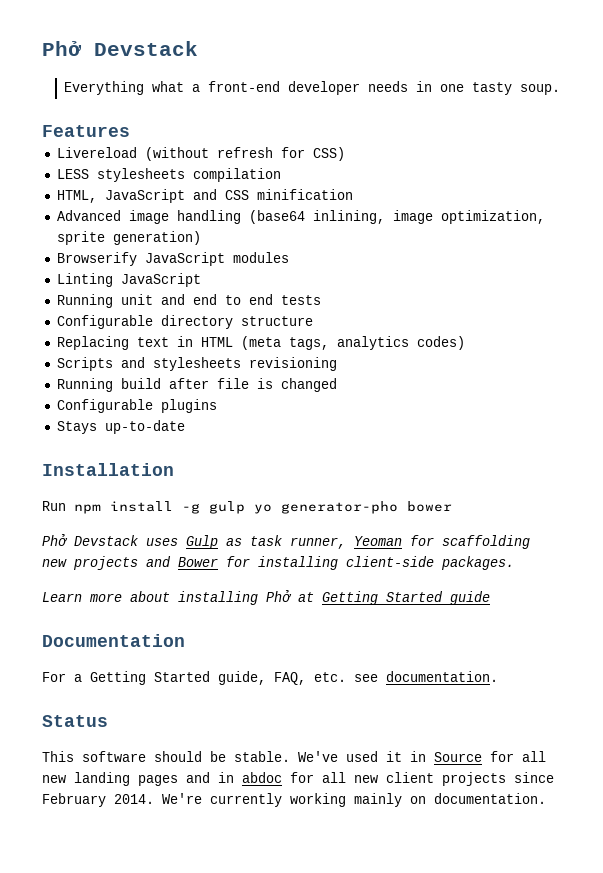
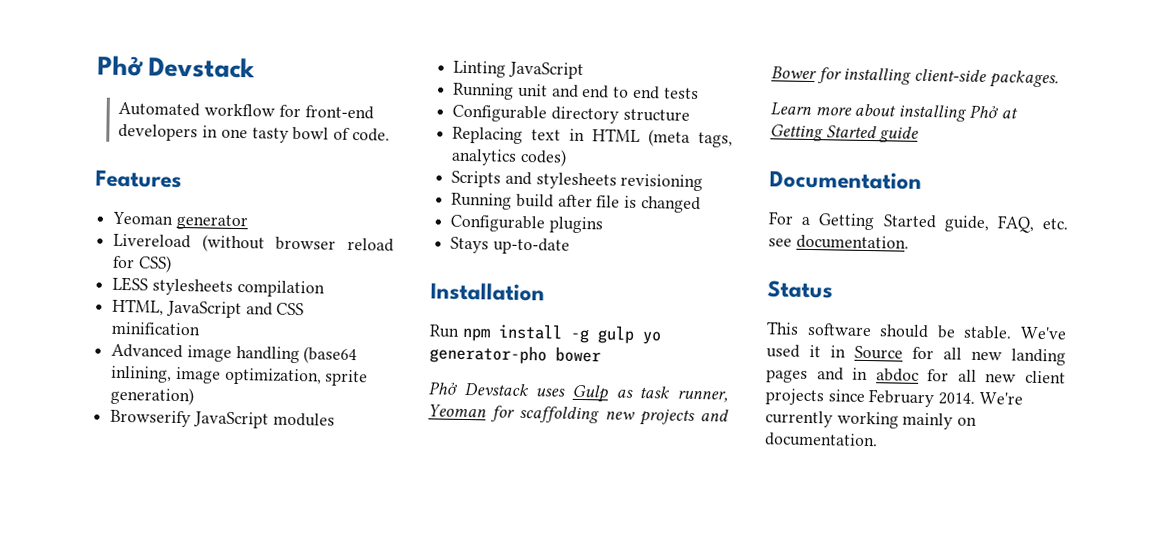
- Everything what a front-end developer needs in one tasty soup.
+ Automated workflow for front-end developers in one tasty bowl of code.
+ Yeoman generator
- Livereload (without refresh for CSS)
+ Livereload (without browser reload for CSS)

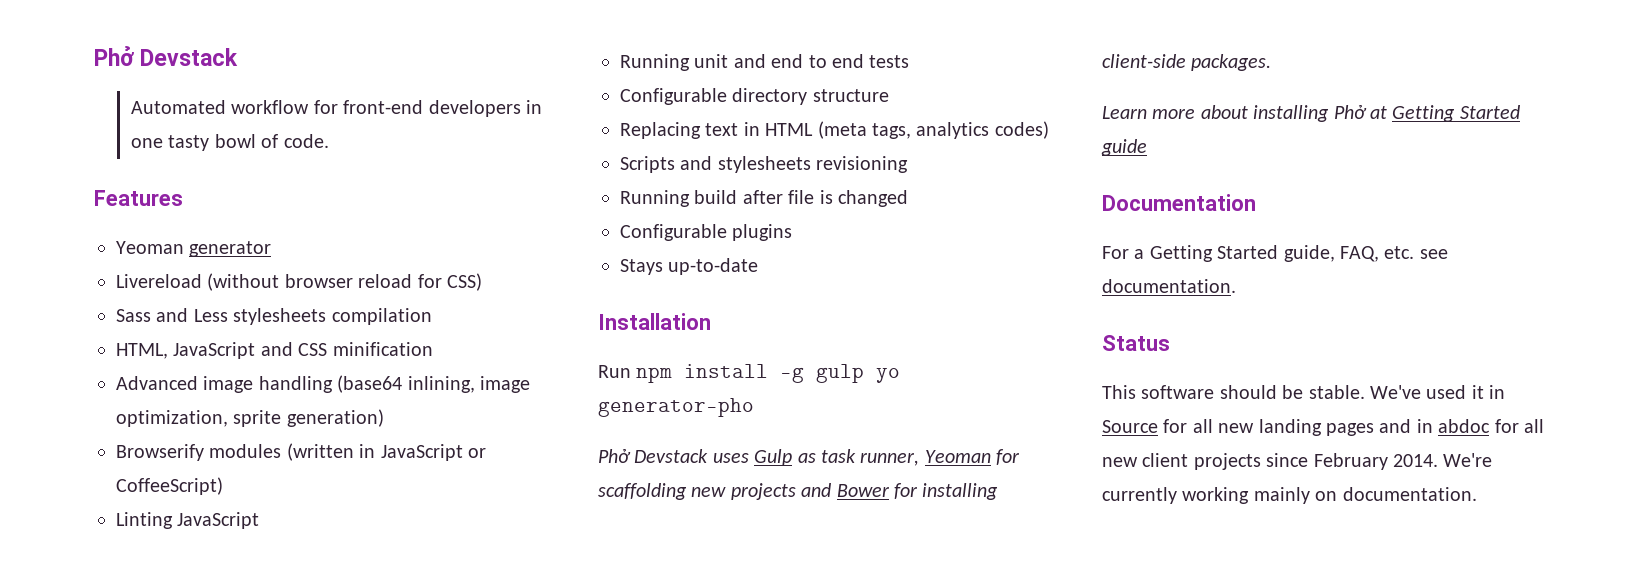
- LESS stylesheets compilation
+ Sass and Less stylesheets compilation
- Browserify JavaScript modules
+ Browserify modules (written in JavaScript or CoffeeScript)
- Run npm install -g gulp yo generator-pho bower
+ Run npm install -g gulp yo generator-pho

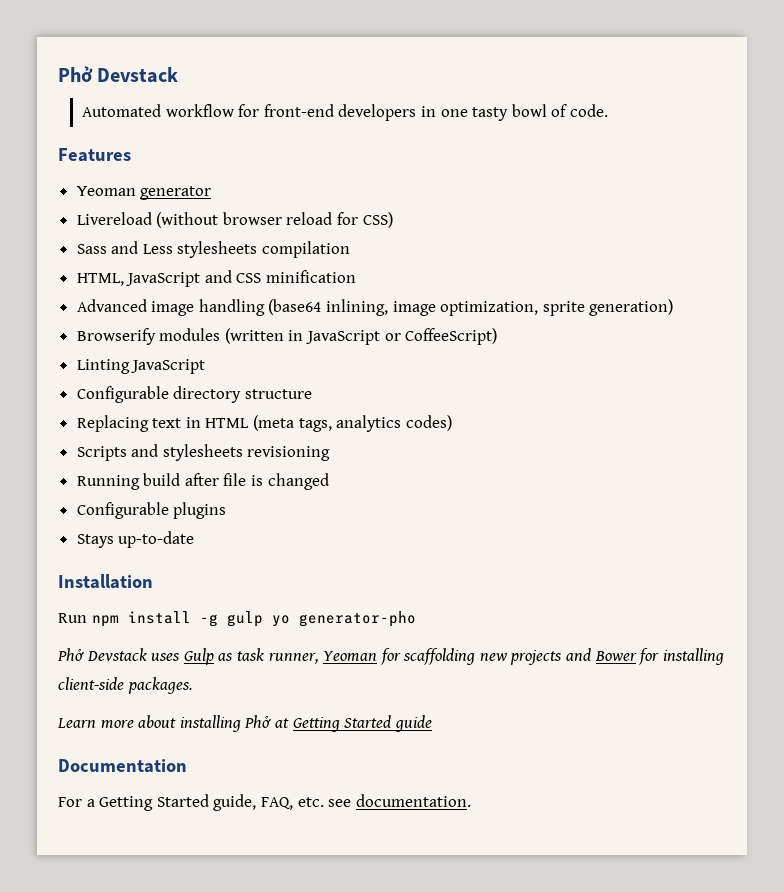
- Running unit and end to end tests
- Status
- This software should be stable. We've used it in Source for all new landing pages and in abdoc for all new client projects since February 2014. We're currently working mainly on documentation.

